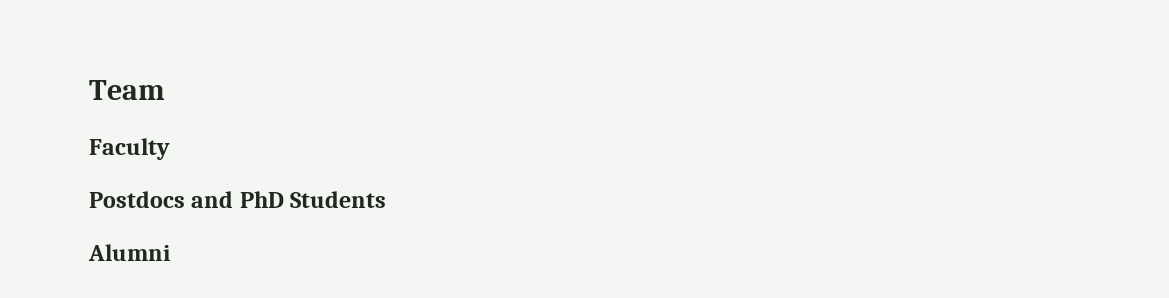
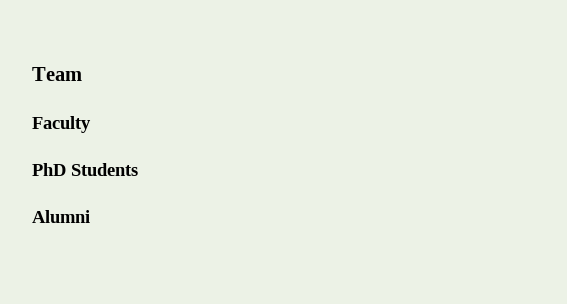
- Postdocs and PhD Students
+ PhD Students

